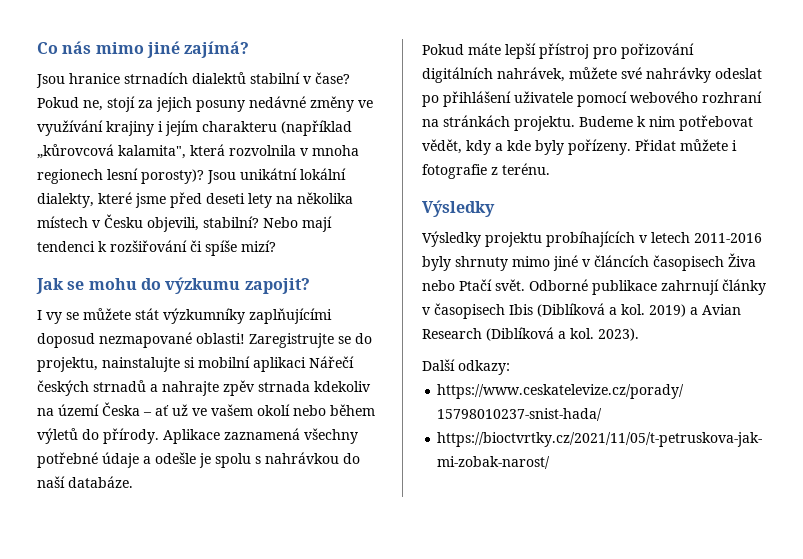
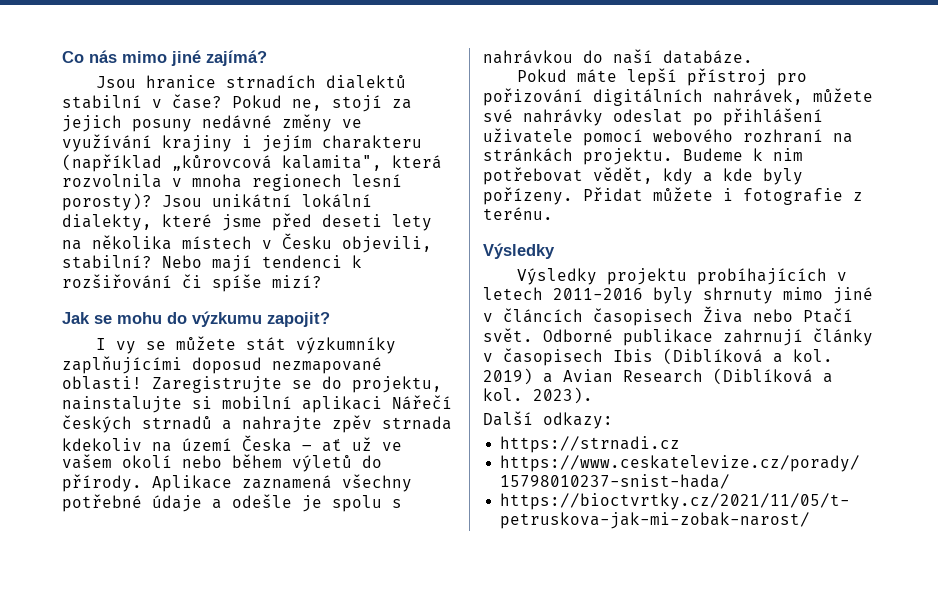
+ https://strnadi.cz

